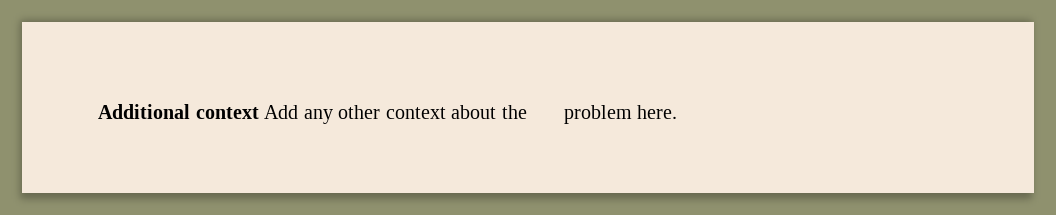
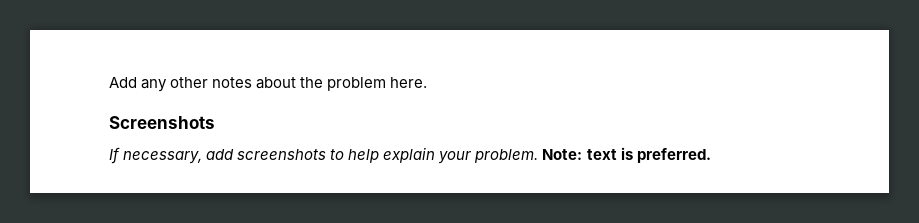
- Additional context Add any other context about the problem here.
+ Add any other notes about the problem here.
+ Screenshots
+ If necessary, add screenshots to help explain your problem. Note: text is preferred.

